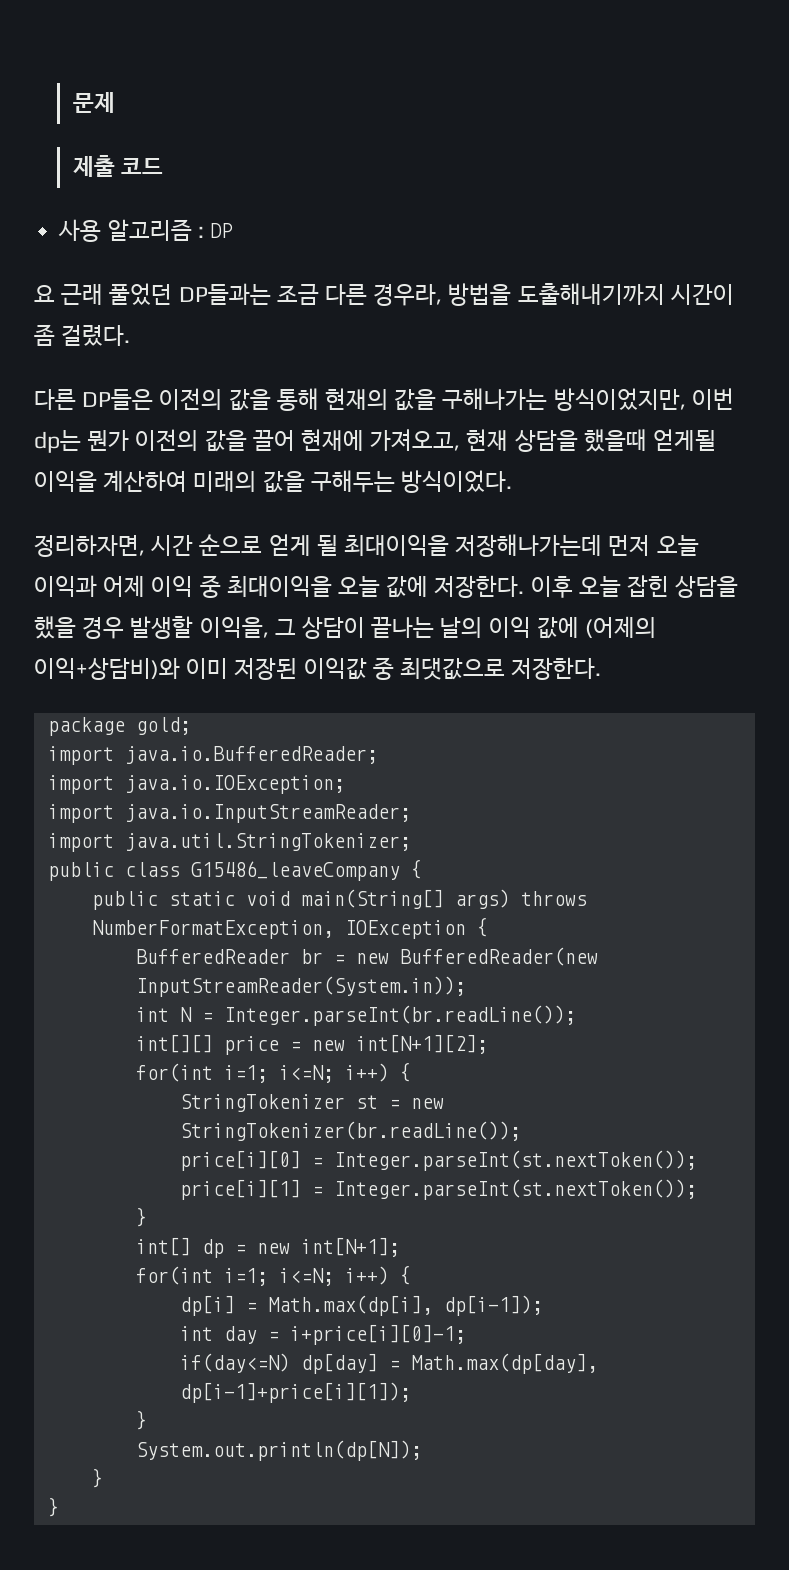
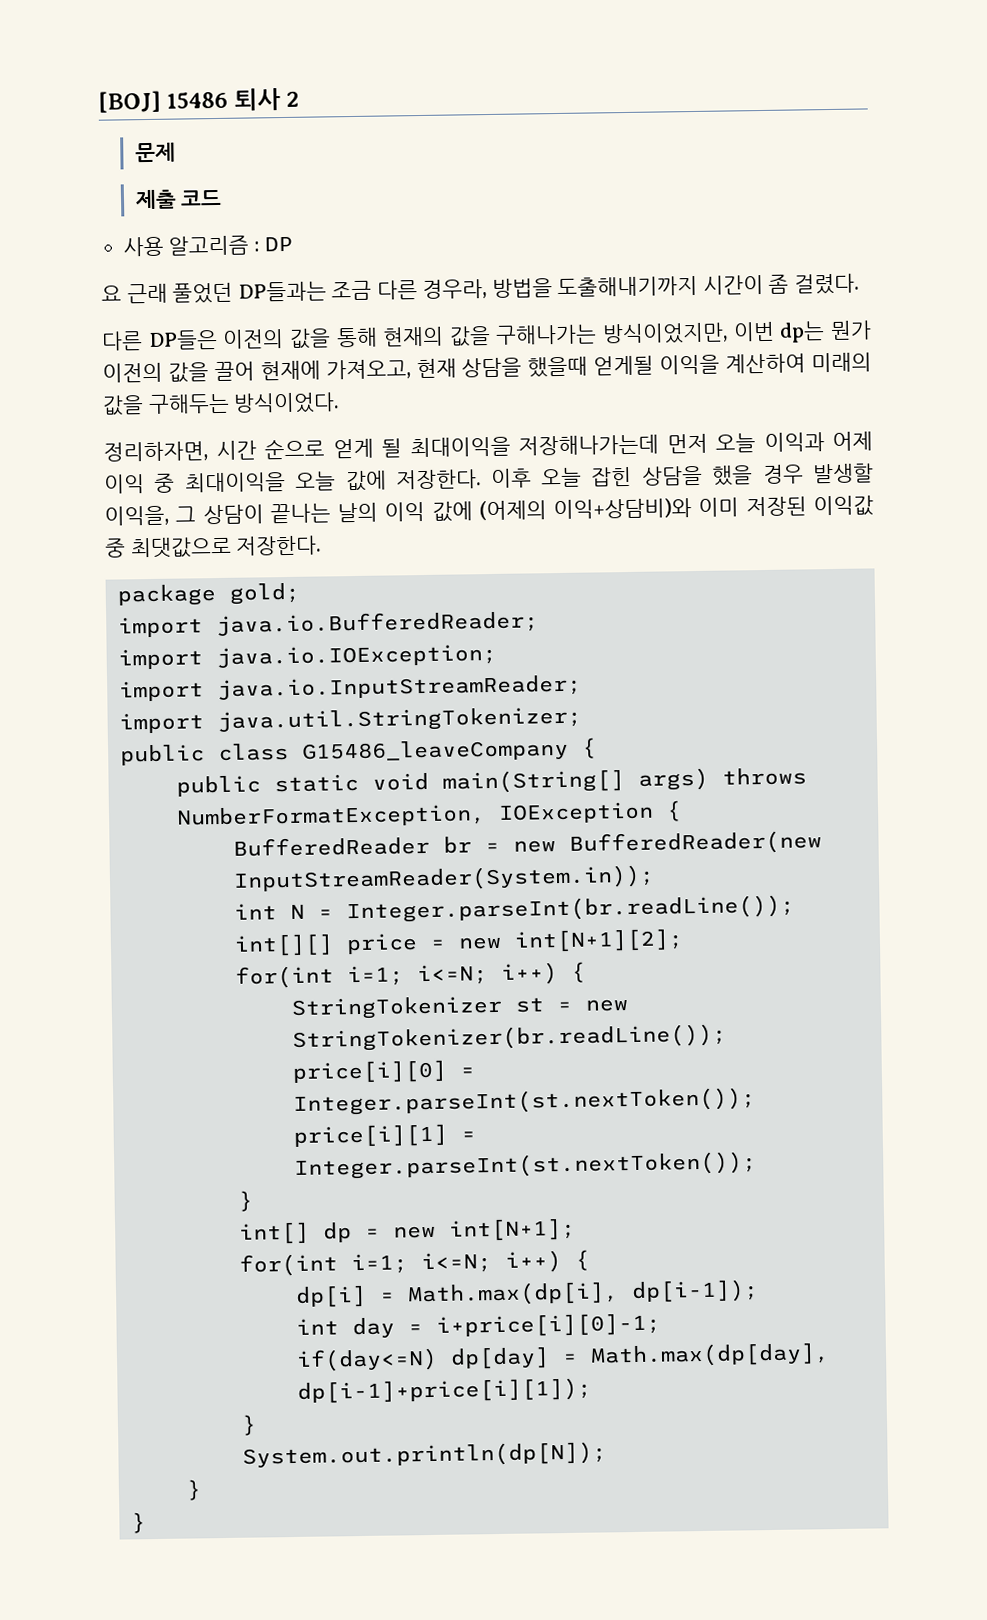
+ [BOJ] 15486 퇴사 2

